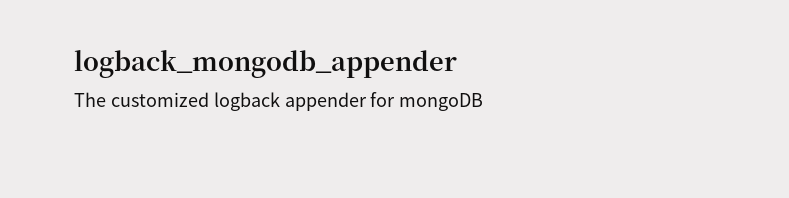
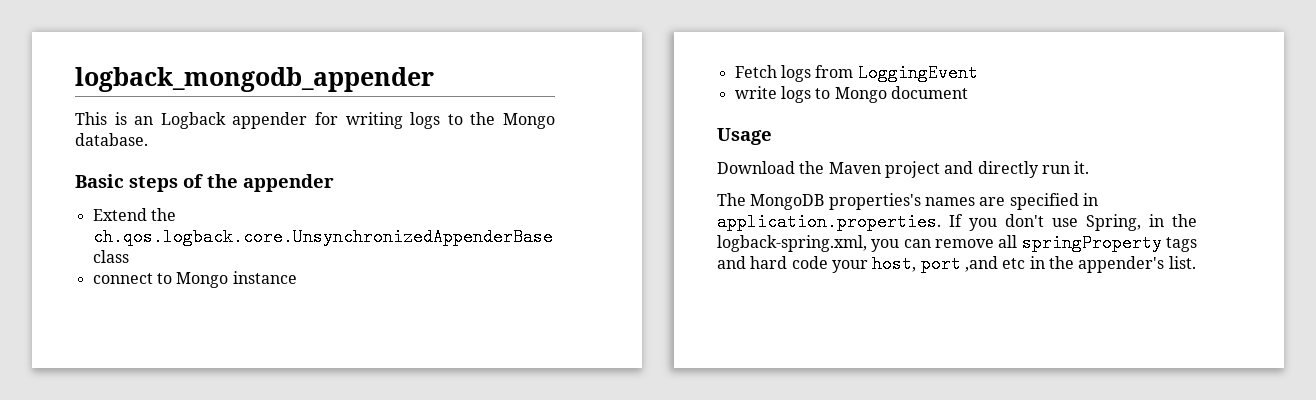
- The customized logback appender for mongoDB
+ This is an Logback appender for writing logs to the Mongo database.
+ Basic steps of the appender
+ Extend the ch.qos.logback.core.UnsynchronizedAppenderBase class
+ connect to Mongo instance
+ Fetch logs from LoggingEvent
+ write logs to Mongo document
+ Usage
+ Download the Maven project and directly run it.
+ The MongoDB properties's names are specified in application.properties. If you don't use Spring, in the logback-spring.xml, you can remove all springProperty tags and hard code your host, port ,and etc in the appender's list.

